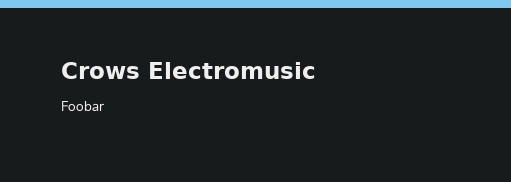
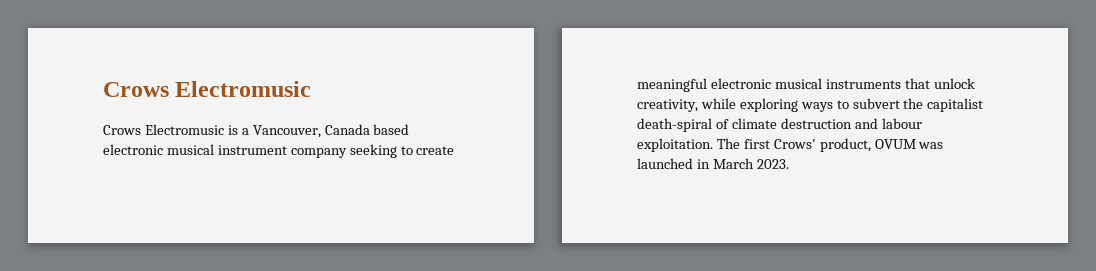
- Foobar
+ Crows Electromusic is a Vancouver, Canada based electronic musical instrument company seeking to create meaningful electronic musical instruments that unlock creativity, while exploring ways to subvert the capitalist death-spiral of climate destruction and labour exploitation. The first Crows' product, OVUM was launched in March 2023.

